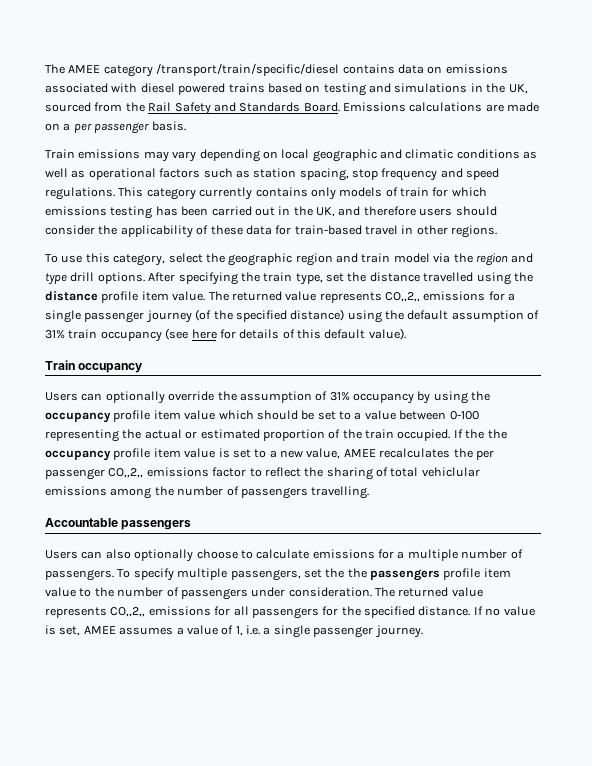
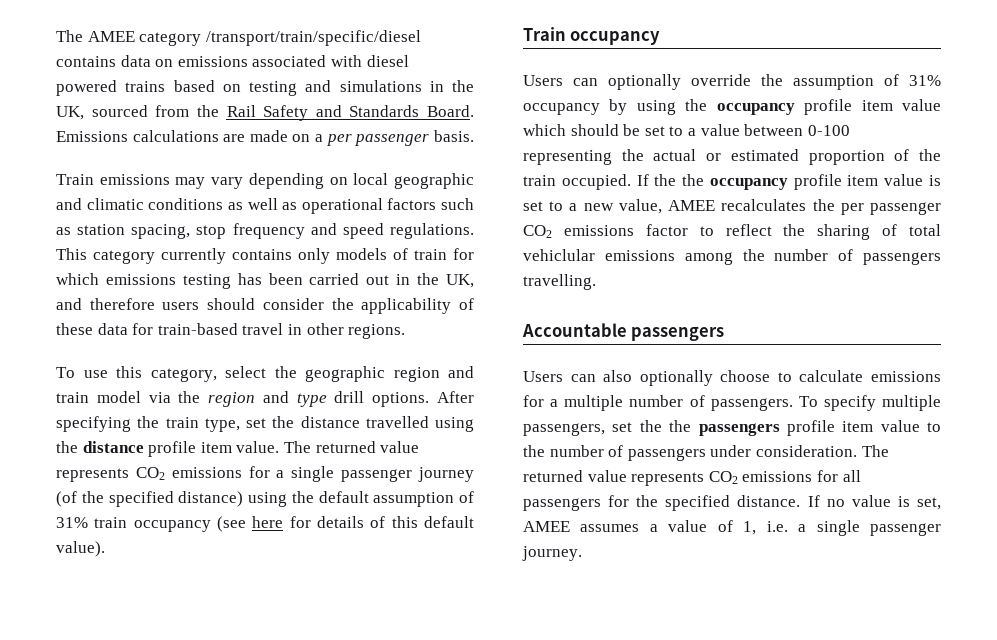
- The returned value represents CO,,2,, emissions for a single passenger journey (of the specified distance) using the default assumption of 31% train occupancy (see here for details of this default value).
+ The returned value represents CO2 emissions for a single passenger journey (of the specified distance) using the default assumption of 31% train occupancy (see here for details of this default value).
- If the the occupancy profile item value is set to a new value, AMEE recalculates the per passenger CO,,2,, emissions factor to reflect the sharing of total vehiclular emissions among the number of passengers travelling.
+ If the the occupancy profile item value is set to a new value, AMEE recalculates the per passenger CO2 emissions factor to reflect the sharing of total vehiclular emissions among the number of passengers travelling.
- The returned value represents CO,,2,, emissions for all passengers for the specified distance.
+ The returned value represents CO2 emissions for all passengers for the specified distance.

